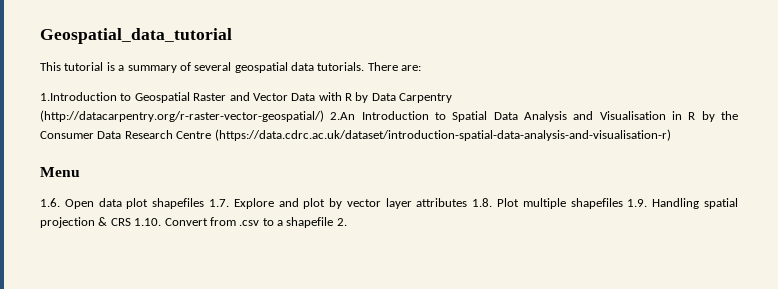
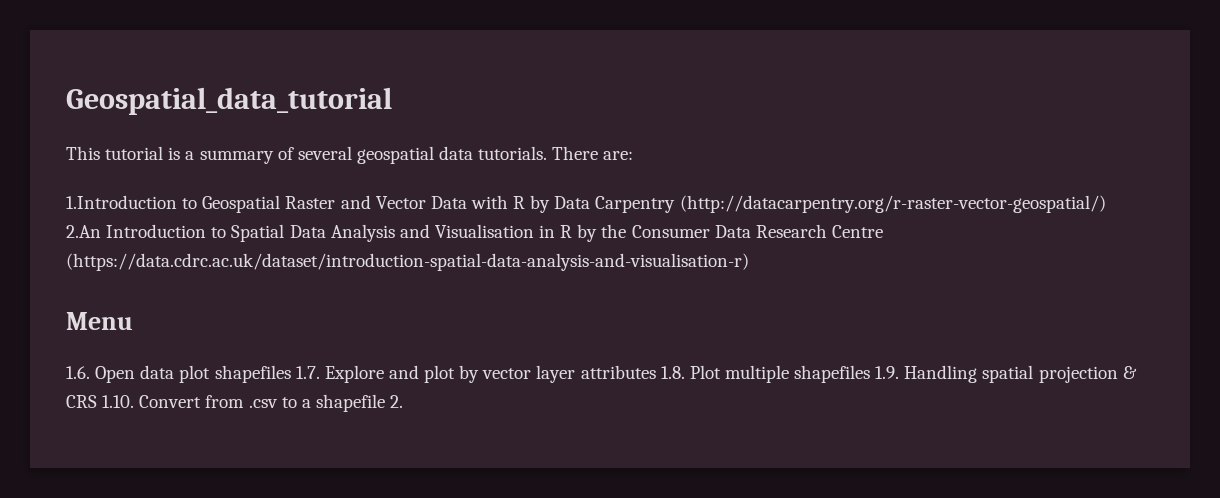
- 1.Introduction to Geospatial Raster and Vector Data with R by Data Carpentry (http://datacarpentry.org/r-raster-vector-geospatial/) 2.An Introduction to Spatial Data Analysis and Visualisation in R by the Consumer Data Research Centre (https://data.cdrc.ac.uk/dataset/introduction-spatial-data-analysis-and-visualisation-r)
+ 1.Introduction to Geospatial Raster and Vector Data with R by Data Carpentry (http://datacarpentry.org/r-raster-vector-geospatial/)
+ 2.An Introduction to Spatial Data Analysis and Visualisation in R by the Consumer Data Research Centre (https://data.cdrc.ac.uk/dataset/introduction-spatial-data-analysis-and-visualisation-r)

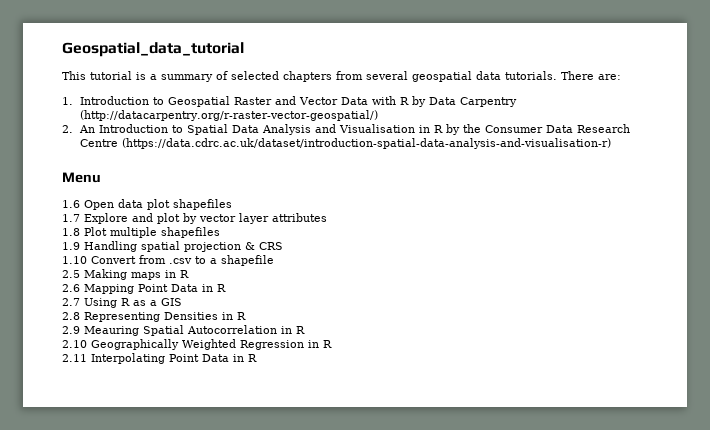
- This tutorial is a summary of several geospatial data tutorials.
+ This tutorial is a summary of selected chapters from several geospatial data tutorials.
- 1.Introduction to Geospatial Raster and Vector Data with R by Data Carpentry (http://datacarpentry.org/r-raster-vector-geospatial/)
+ 1. Introduction to Geospatial Raster and Vector Data with R by Data Carpentry (http://datacarpentry.org/r-raster-vector-geospatial/)
- 2.An Introduction to Spatial Data Analysis and Visualisation in R by the Consumer Data Research Centre (https://data.cdrc.ac.uk/dataset/introduction-spatial-data-analysis-and-visualisation-r)
+ 2. An Introduction to Spatial Data Analysis and Visualisation in R by the Consumer Data Research Centre (https://data.cdrc.ac.uk/dataset/introduction-spatial-data-analysis-and-visualisation-r)
- 1.6. Open data plot shapefiles 1.7. Explore and plot by vector layer attributes 1.8. Plot multiple shapefiles 1.9. Handling spatial projection & CRS 1.10. Convert from .csv to a shapefile 2.
+ 1.6 Open data plot shapefiles
+ 1.7 Explore and plot by vector layer attributes
+ 1.8 Plot multiple shapefiles
+ 1.9 Handling spatial projection & CRS
+ 1.10 Convert from .csv to a shapefile
+ 2.5 Making maps in R
+ 2.6 Mapping Point Data in R
+ 2.7 Using R as a GIS
+ 2.8 Representing Densities in R
+ 2.9 Meauring Spatial Autocorrelation in R
+ 2.10 Geographically Weighted Regression in R
+ 2.11 Interpolating Point Data in R

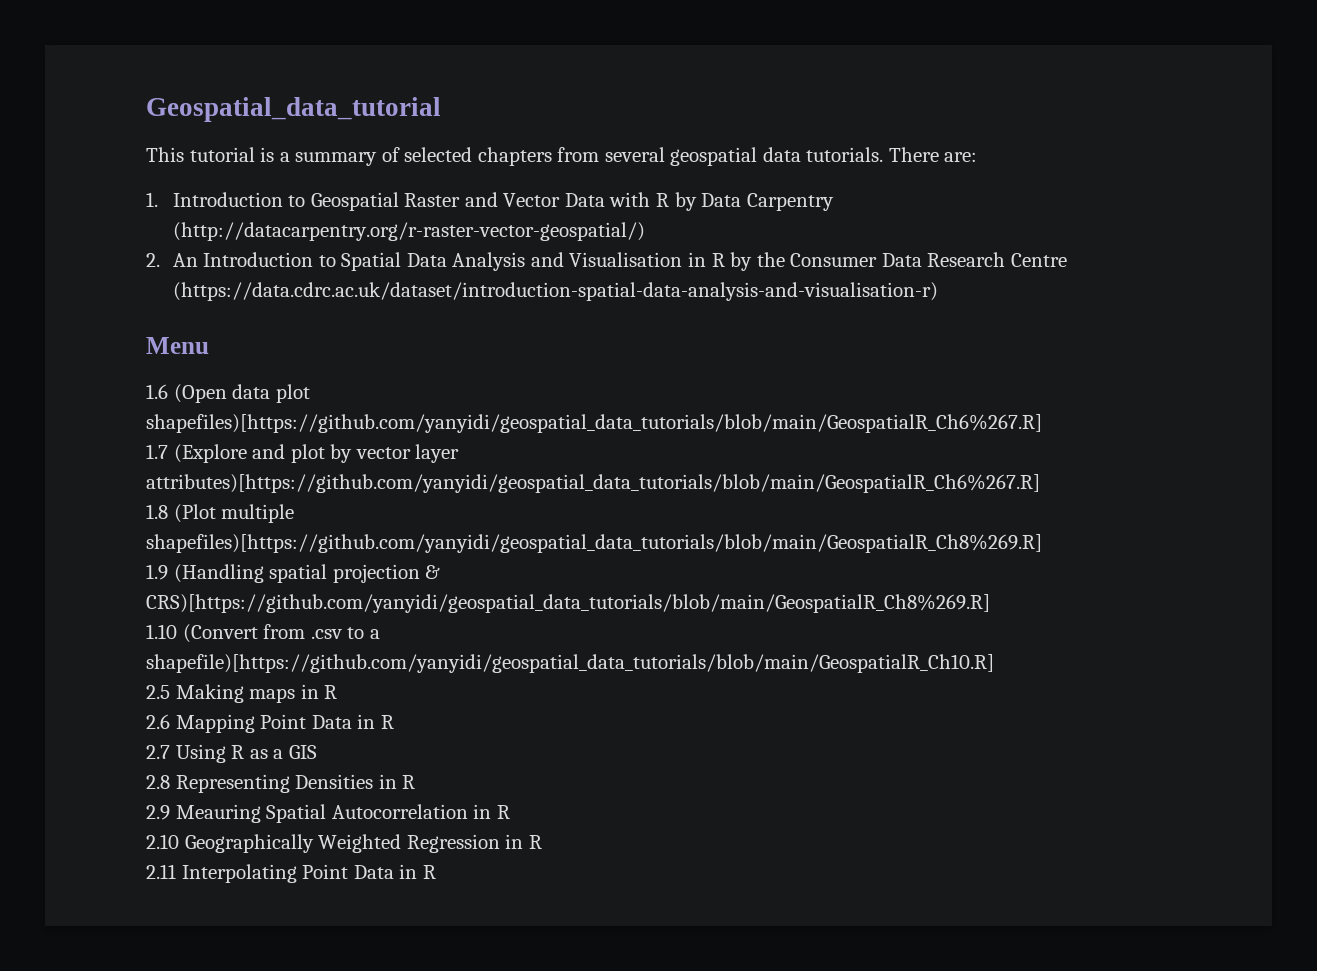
- 1.6 Open data plot shapefiles
+ 1.6 (Open data plot shapefiles)[https://github.com/yanyidi/geospatial_data_tutorials/blob/main/GeospatialR_Ch6%267.R]
- 1.7 Explore and plot by vector layer attributes
+ 1.7 (Explore and plot by vector layer attributes)[https://github.com/yanyidi/geospatial_data_tutorials/blob/main/GeospatialR_Ch6%267.R]
- 1.8 Plot multiple shapefiles
+ 1.8 (Plot multiple shapefiles)[https://github.com/yanyidi/geospatial_data_tutorials/blob/main/GeospatialR_Ch8%269.R]
- 1.9 Handling spatial projection & CRS
+ 1.9 (Handling spatial projection & CRS)[https://github.com/yanyidi/geospatial_data_tutorials/blob/main/GeospatialR_Ch8%269.R]
- 1.10 Convert from .csv to a shapefile
+ 1.10 (Convert from .csv to a shapefile)[https://github.com/yanyidi/geospatial_data_tutorials/blob/main/GeospatialR_Ch10.R]

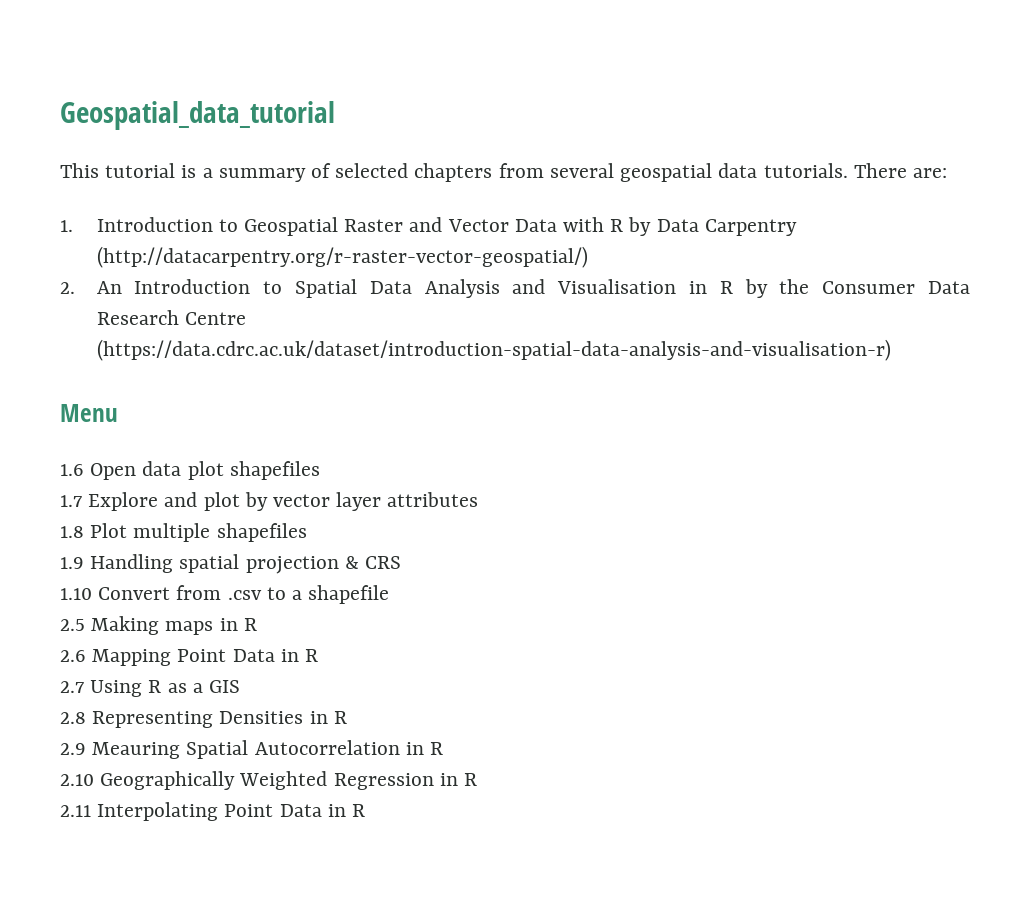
- 1.6 (Open data plot shapefiles)[https://github.com/yanyidi/geospatial_data_tutorials/blob/main/GeospatialR_Ch6%267.R]
+ 1.6 Open data plot shapefiles
- 1.7 (Explore and plot by vector layer attributes)[https://github.com/yanyidi/geospatial_data_tutorials/blob/main/GeospatialR_Ch6%267.R]
+ 1.7 Explore and plot by vector layer attributes
- 1.8 (Plot multiple shapefiles)[https://github.com/yanyidi/geospatial_data_tutorials/blob/main/GeospatialR_Ch8%269.R]
+ 1.8 Plot multiple shapefiles
- 1.9 (Handling spatial projection & CRS)[https://github.com/yanyidi/geospatial_data_tutorials/blob/main/GeospatialR_Ch8%269.R]
+ 1.9 Handling spatial projection & CRS
- 1.10 (Convert from .csv to a shapefile)[https://github.com/yanyidi/geospatial_data_tutorials/blob/main/GeospatialR_Ch10.R]
+ 1.10 Convert from .csv to a shapefile

